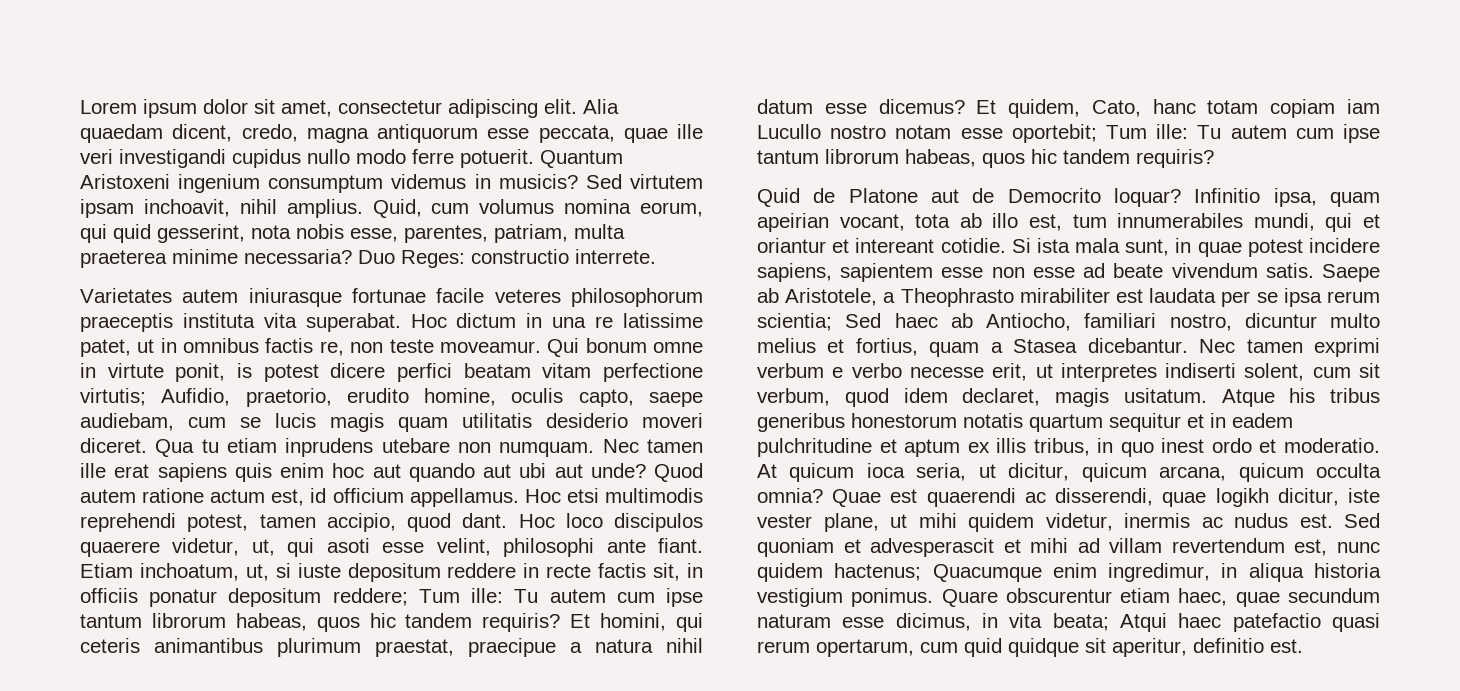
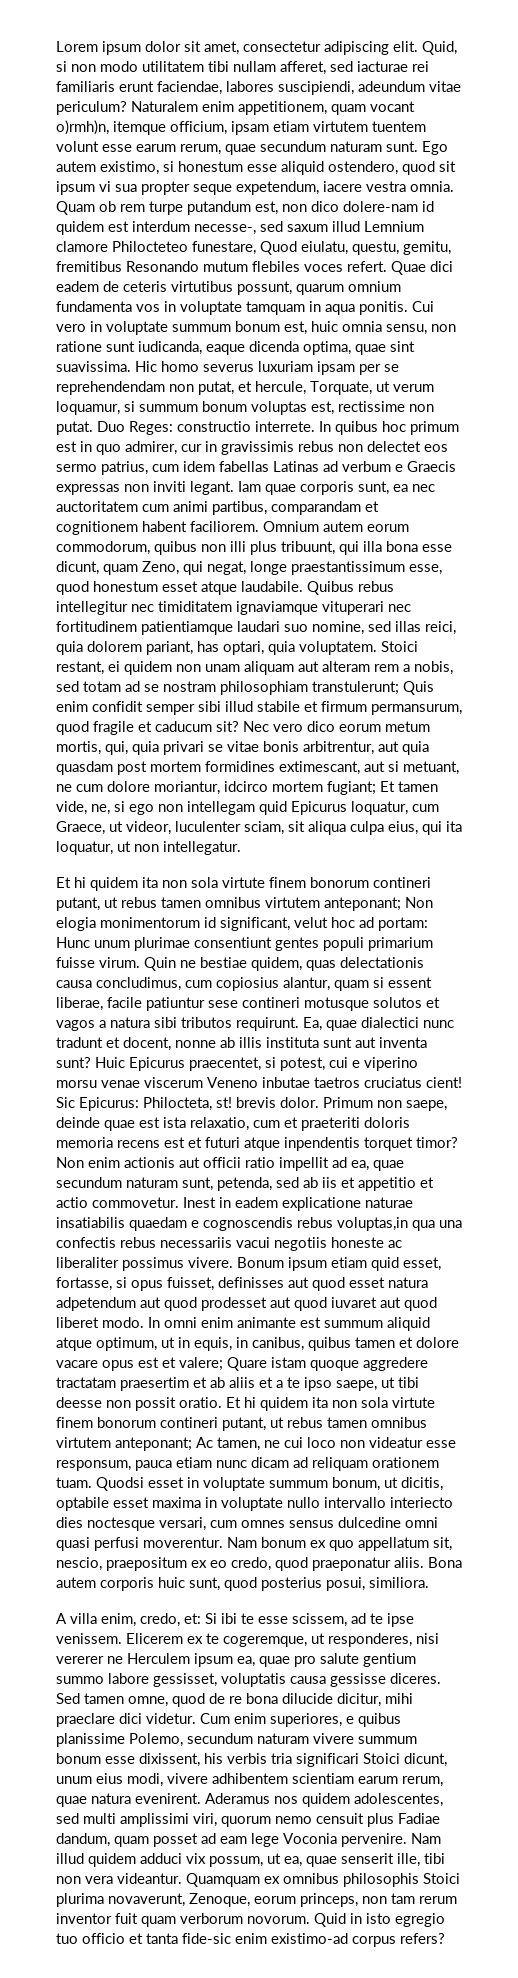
- Alia quaedam dicent, credo, magna antiquorum esse peccata, quae ille veri investigandi cupidus nullo modo ferre potuerit. Quantum Aristoxeni ingenium consumptum videmus in musicis? Sed virtutem ipsam inchoavit, nihil amplius. Quid, cum volumus nomina eorum, qui quid gesserint, nota nobis esse, parentes, patriam, multa praeterea minime necessaria? Duo Reges: constructio interrete.
- Varietates autem iniurasque fortunae facile veteres philosophorum praeceptis instituta vita superabat. Hoc dictum in una re latissime patet, ut in omnibus factis re, non teste moveamur. Qui bonum omne in virtute ponit, is potest dicere perfici beatam vitam perfectione virtutis; Aufidio, praetorio, erudito homine, oculis capto, saepe audiebam, cum se lucis magis quam utilitatis desiderio moveri diceret. Qua tu etiam inprudens utebare non numquam. Nec tamen ille erat sapiens quis enim hoc aut quando aut ubi aut unde? Quod autem ratione actum est, id officium appellamus. Hoc etsi multimodis reprehendi potest, tamen accipio, quod dant. Hoc loco discipulos quaerere videtur, ut, qui asoti esse velint, philosophi ante fiant. Etiam inchoatum, ut, si iuste depositum reddere in recte factis sit, in officiis ponatur depositum reddere; Tum ille: Tu autem cum ipse tantum librorum habeas, quos hic tandem requiris? Et homini, qui ceteris animantibus plurimum praestat, praecipue a natura nihil datum esse dicemus? Et quidem, Cato, hanc totam copiam iam Lucullo nostro notam esse oportebit; Tum ille: Tu autem cum ipse tantum librorum habeas, quos hic tandem requiris?
- Quid de Platone aut de Democrito loquar? Infinitio ipsa, quam apeirian vocant, tota ab illo est, tum innumerabiles mundi, qui et oriantur et intereant cotidie. Si ista mala sunt, in quae potest incidere sapiens, sapientem esse non esse ad beate vivendum satis. Saepe ab Aristotele, a Theophrasto mirabiliter est laudata per se ipsa rerum scientia; Sed haec ab Antiocho, familiari nostro, dicuntur multo melius et fortius, quam a Stasea dicebantur. Nec tamen exprimi verbum e verbo necesse erit, ut interpretes indiserti solent, cum sit verbum, quod idem declaret, magis usitatum. Atque his tribus generibus honestorum notatis quartum sequitur et in eadem pulchritudine et aptum ex illis tribus, in quo inest ordo et moderatio. At quicum ioca seria, ut dicitur, quicum arcana, quicum occulta omnia? Quae est quaerendi ac disserendi, quae logikh dicitur, iste vester plane, ut mihi quidem videtur, inermis ac nudus est. Sed quoniam et advesperascit et mihi ad villam revertendum est, nunc quidem hactenus; Quacumque enim ingredimur, in aliqua historia vestigium ponimus. Quare obscurentur etiam haec, quae secundum naturam esse dicimus, in vita beata; Atqui haec patefactio quasi rerum opertarum, cum quid quidque sit aperitur, definitio est.
+ Quid, si non modo utilitatem tibi nullam afferet, sed iacturae rei familiaris erunt faciendae, labores suscipiendi, adeundum vitae periculum? Naturalem enim appetitionem, quam vocant o)rmh)n, itemque officium, ipsam etiam virtutem tuentem volunt esse earum rerum, quae secundum naturam sunt. Ego autem existimo, si honestum esse aliquid ostendero, quod sit ipsum vi sua propter seque expetendum, iacere vestra omnia. Quam ob rem turpe putandum est, non dico dolere-nam id quidem est interdum necesse-, sed saxum illud Lemnium clamore Philocteteo funestare, Quod eiulatu, questu, gemitu, fremitibus Resonando mutum flebiles voces refert. Quae dici eadem de ceteris virtutibus possunt, quarum omnium fundamenta vos in voluptate tamquam in aqua ponitis. Cui vero in voluptate summum bonum est, huic omnia sensu, non ratione sunt iudicanda, eaque dicenda optima, quae sint suavissima. Hic homo severus luxuriam ipsam per se reprehendendam non putat, et hercule, Torquate, ut verum loquamur, si summum bonum voluptas est, rectissime non putat. Duo Reges: constructio interrete. In quibus hoc primum est in quo admirer, cur in gravissimis rebus non delectet eos sermo patrius, cum idem fabellas Latinas ad verbum e Graecis expressas non inviti legant. Iam quae corporis sunt, ea nec auctoritatem cum animi partibus, comparandam et cognitionem habent faciliorem. Omnium autem eorum commodorum, quibus non illi plus tribuunt, qui illa bona esse dicunt, quam Zeno, qui negat, longe praestantissimum esse, quod honestum esset atque laudabile. Quibus rebus intellegitur nec timiditatem ignaviamque vituperari nec fortitudinem patientiamque laudari suo nomine, sed illas reici, quia dolorem pariant, has optari, quia voluptatem. Stoici restant, ei quidem non unam aliquam aut alteram rem a nobis, sed totam ad se nostram philosophiam transtulerunt; Quis enim confidit semper sibi illud stabile et firmum permansurum, quod fragile et caducum sit? Nec vero dico eorum metum mortis, qui, quia privari se vitae bonis arbitrentur, aut quia quasdam post mortem formidines extimescant, aut si metuant, ne cum dolore moriantur, idcirco mortem fugiant; Et tamen vide, ne, si ego non intellegam quid Epicurus loquatur, cum Graece, ut videor, luculenter sciam, sit aliqua culpa eius, qui ita loquatur, ut non intellegatur.
+ Et hi quidem ita non sola virtute finem bonorum contineri putant, ut rebus tamen omnibus virtutem anteponant; Non elogia monimentorum id significant, velut hoc ad portam: Hunc unum plurimae consentiunt gentes populi primarium fuisse virum. Quin ne bestiae quidem, quas delectationis causa concludimus, cum copiosius alantur, quam si essent liberae, facile patiuntur sese contineri motusque solutos et vagos a natura sibi tributos requirunt. Ea, quae dialectici nunc tradunt et docent, nonne ab illis instituta sunt aut inventa sunt? Huic Epicurus praecentet, si potest, cui e viperino morsu venae viscerum Veneno inbutae taetros cruciatus cient! Sic Epicurus: Philocteta, st! brevis dolor. Primum non saepe, deinde quae est ista relaxatio, cum et praeteriti doloris memoria recens est et futuri atque inpendentis torquet timor? Non enim actionis aut officii ratio impellit ad ea, quae secundum naturam sunt, petenda, sed ab iis et appetitio et actio commovetur. Inest in eadem explicatione naturae insatiabilis quaedam e cognoscendis rebus voluptas,in qua una confectis rebus necessariis vacui negotiis honeste ac liberaliter possimus vivere. Bonum ipsum etiam quid esset, fortasse, si opus fuisset, definisses aut quod esset natura adpetendum aut quod prodesset aut quod iuvaret aut quod liberet modo. In omni enim animante est summum aliquid atque optimum, ut in equis, in canibus, quibus tamen et dolore vacare opus est et valere; Quare istam quoque aggredere tractatam praesertim et ab aliis et a te ipso saepe, ut tibi deesse non possit oratio. Et hi quidem ita non sola virtute finem bonorum contineri putant, ut rebus tamen omnibus virtutem anteponant; Ac tamen, ne cui loco non videatur esse responsum, pauca etiam nunc dicam ad reliquam orationem tuam. Quodsi esset in voluptate summum bonum, ut dicitis, optabile esset maxima in voluptate nullo intervallo interiecto dies noctesque versari, cum omnes sensus dulcedine omni quasi perfusi moverentur. Nam bonum ex quo appellatum sit, nescio, praepositum ex eo credo, quod praeponatur aliis. Bona autem corporis huic sunt, quod posterius posui, similiora.
+ A villa enim, credo, et: Si ibi te esse scissem, ad te ipse venissem. Elicerem ex te cogeremque, ut responderes, nisi vererer ne Herculem ipsum ea, quae pro salute gentium summo labore gessisset, voluptatis causa gessisse diceres. Sed tamen omne, quod de re bona dilucide dicitur, mihi praeclare dici videtur. Cum enim superiores, e quibus planissime Polemo, secundum naturam vivere summum bonum esse dixissent, his verbis tria significari Stoici dicunt, unum eius modi, vivere adhibentem scientiam earum rerum, quae natura evenirent. Aderamus nos quidem adolescentes, sed multi amplissimi viri, quorum nemo censuit plus Fadiae dandum, quam posset ad eam lege Voconia pervenire. Nam illud quidem adduci vix possum, ut ea, quae senserit ille, tibi non vera videantur. Quamquam ex omnibus philosophis Stoici plurima novaverunt, Zenoque, eorum princeps, non tam rerum inventor fuit quam verborum novorum. Quid in isto egregio tuo officio et tanta fide-sic enim existimo-ad corpus refers?

